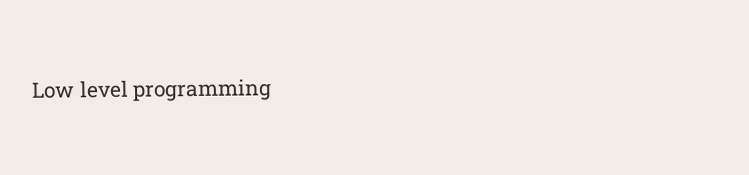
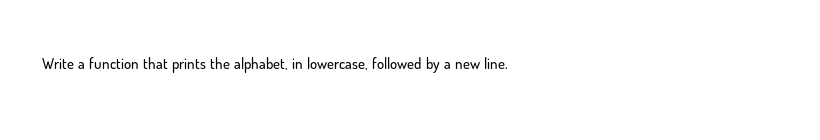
- Low level programming
+ Write a function that prints the alphabet, in lowercase, followed by a new line.

